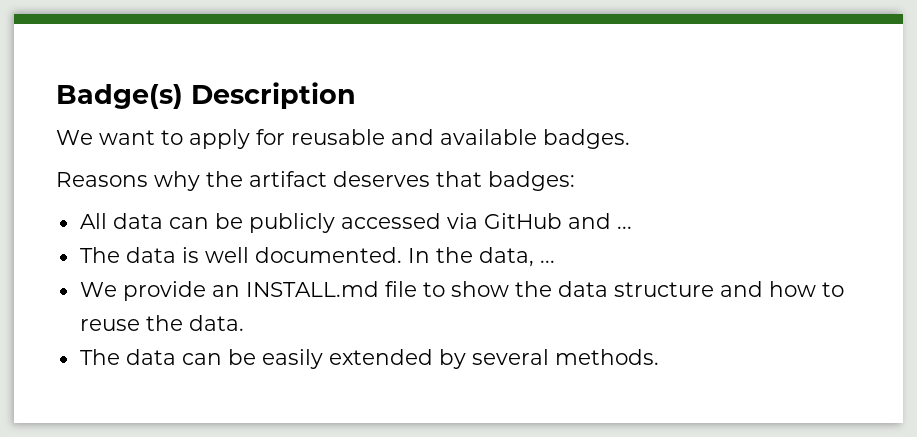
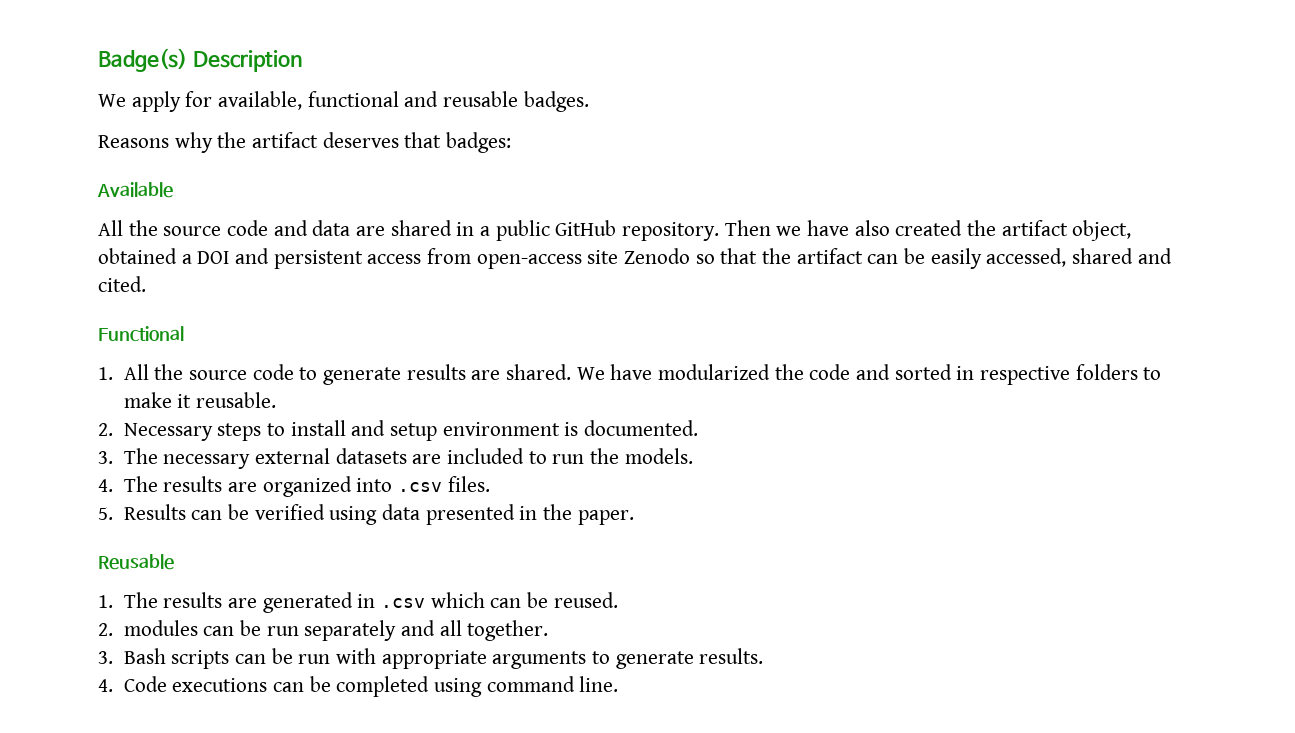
- We want to apply for reusable and available badges.
+ We apply for available, functional and reusable badges.
- All data can be publicly accessed via GitHub and ...
- The data is well documented. In the data, ...
- We provide an INSTALL.md file to show the data structure and how to reuse the data.
- The data can be easily extended by several methods.
+ Available
+ All the source code and data are shared in a public GitHub repository. Then we have also created the artifact object, obtained a DOI and persistent access from open-access site Zenodo so that the artifact can be easily accessed, shared and cited.
+ Functional
+ 1. All the source code to generate results are shared. We have modularized the code and sorted in respective folders to make it reusable.
+ 2. Necessary steps to install and setup environment is documented.
+ 3. The necessary external datasets are included to run the models.
+ 4. The results are organized into .csv files.
+ 5. Results can be verified using data presented in the paper.
+ Reusable
+ 1. The results are generated in .csv which can be reused.
+ 2. modules can be run separately and all together.
+ 3. Bash scripts can be run with appropriate arguments to generate results.
+ 4. Code executions can be completed using command line.

